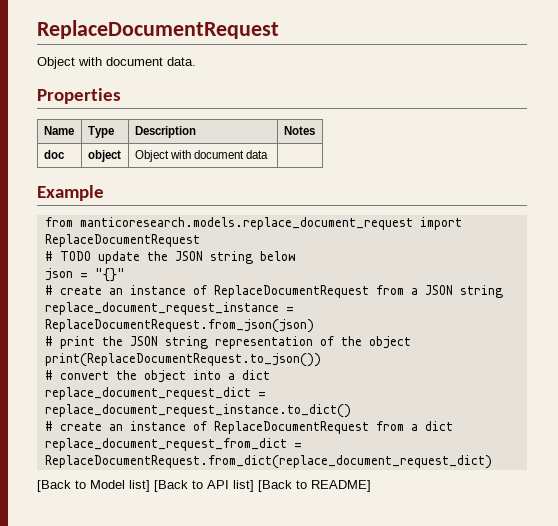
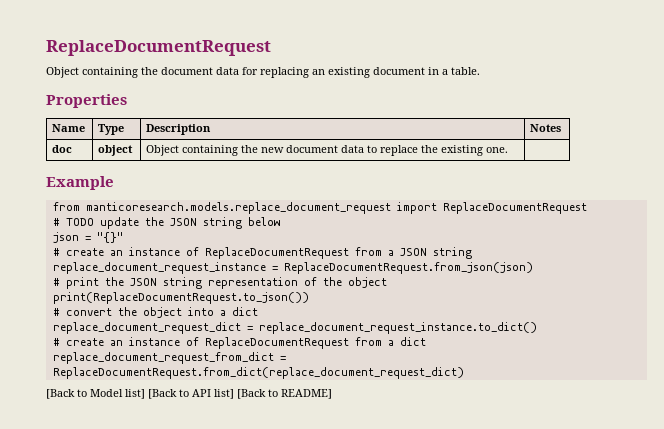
- Object with document data.
+ Object containing the document data for replacing an existing document in a table.
- doc | object | Object with document data |
+ doc | object | Object containing the new document data to replace the existing one. |

